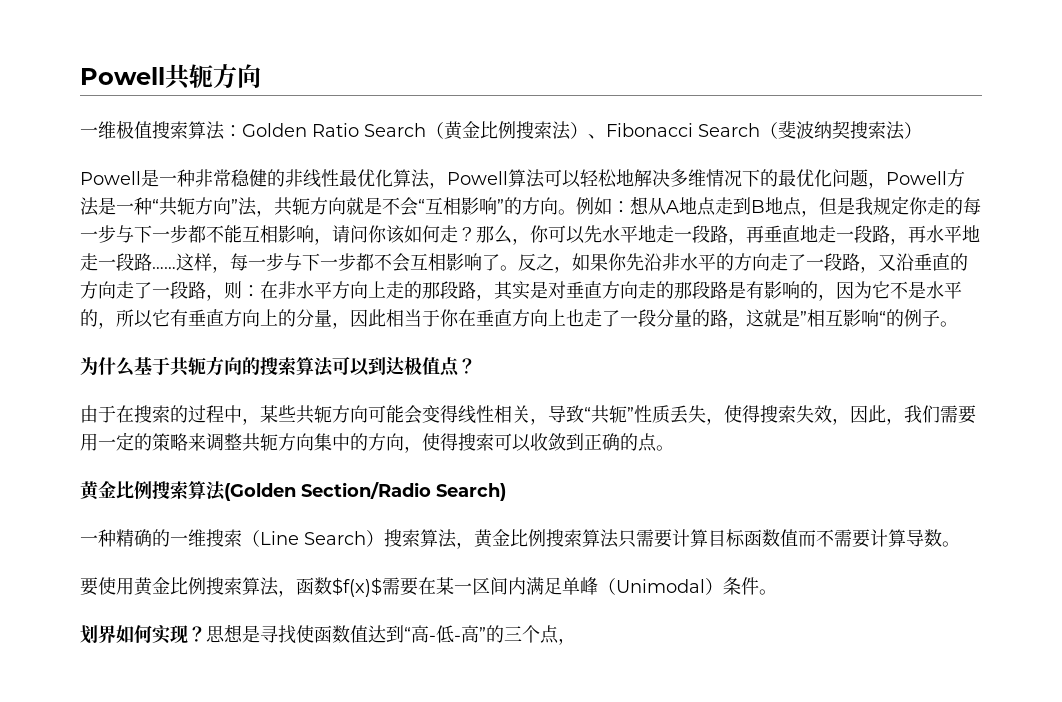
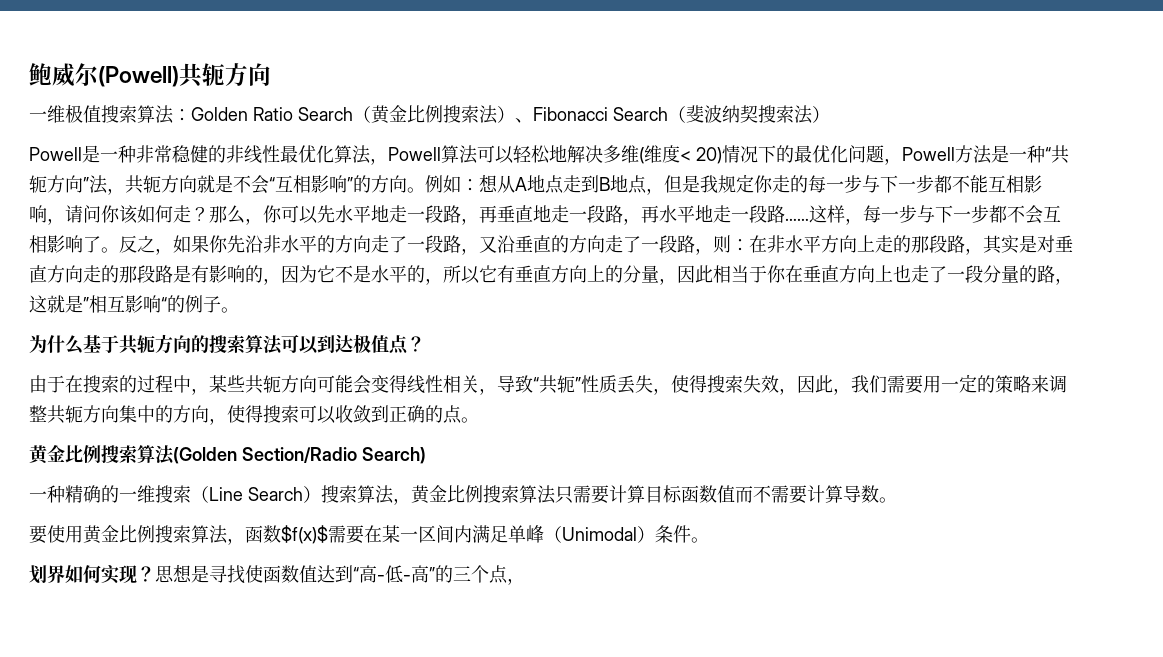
- Powell共轭方向
+ 鲍威尔(Powell)共轭方向
- Powell是一种非常稳健的非线性最优化算法，Powell算法可以轻松地解决多维情况下的最优化问题，Powell方法是一种“共轭方向”法，共轭方向就是不会“互相影响”的方向。
+ Powell是一种非常稳健的非线性最优化算法，Powell算法可以轻松地解决多维(维度< 20)情况下的最优化问题，Powell方法是一种“共轭方向”法，共轭方向就是不会“互相影响”的方向。

